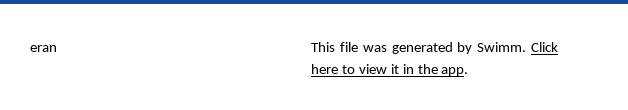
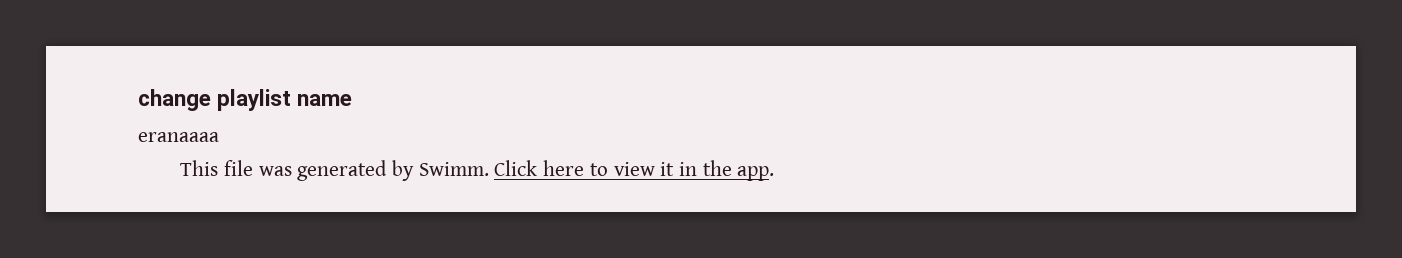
- eran
+ change playlist name
+ eranaaaa

